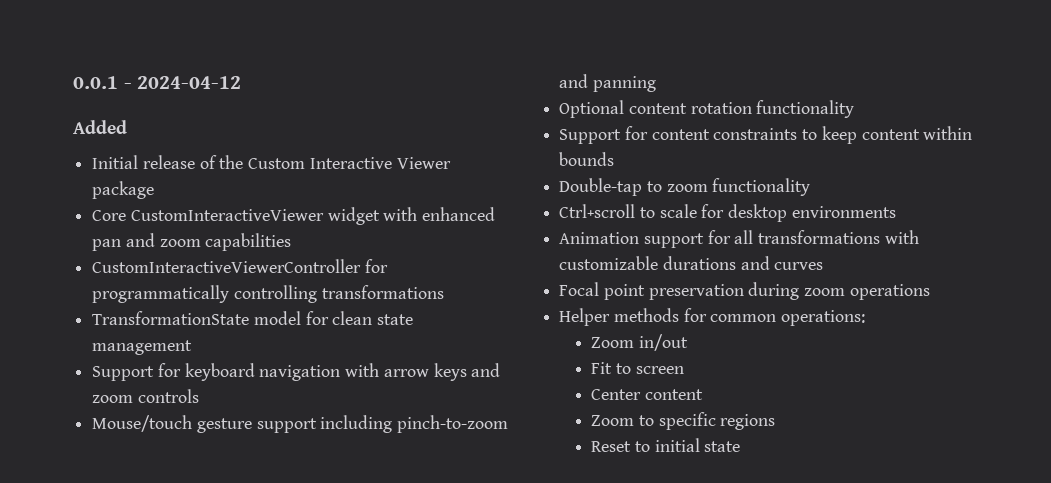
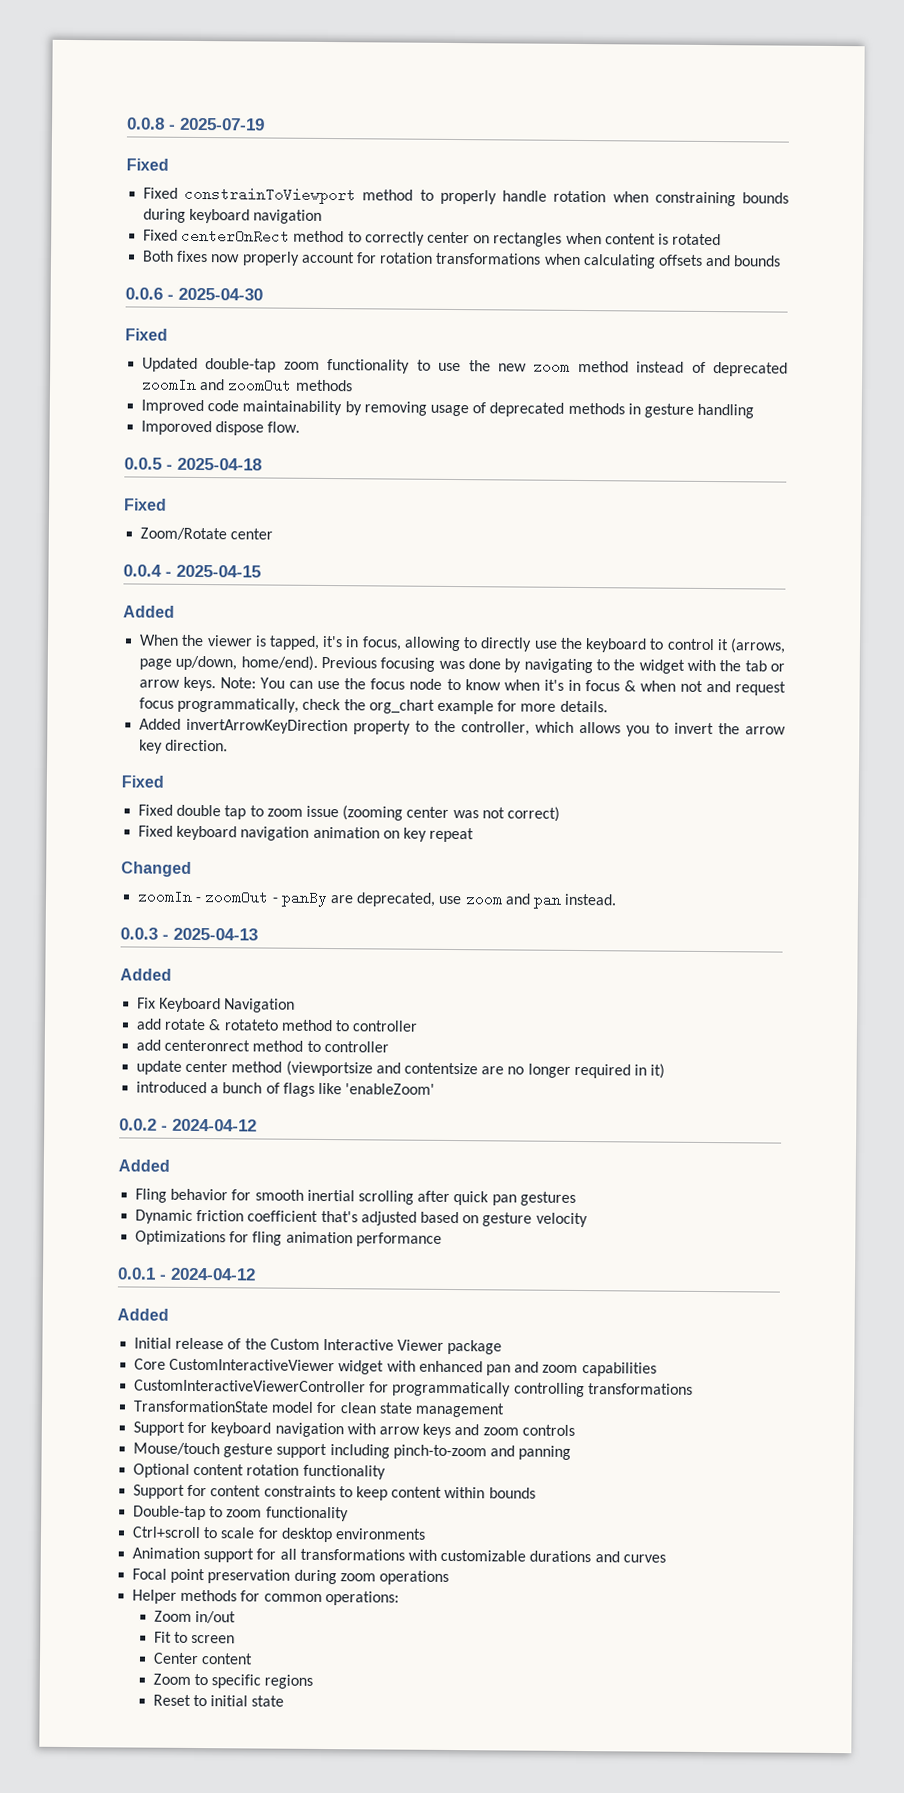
+ 0.0.8 - 2025-07-19
+ Fixed
+ Fixed constrainToViewport method to properly handle rotation when constraining bounds during keyboard navigation
+ Fixed centerOnRect method to correctly center on rectangles when content is rotated
+ Both fixes now properly account for rotation transformations when calculating offsets and bounds
+ 0.0.6 - 2025-04-30
+ Fixed
+ Updated double-tap zoom functionality to use the new zoom method instead of deprecated zoomIn and zoomOut methods
+ Improved code maintainability by removing usage of deprecated methods in gesture handling
+ Imporoved dispose flow.
+ 0.0.5 - 2025-04-18
+ Fixed
+ Zoom/Rotate center
+ 0.0.4 - 2025-04-15
+ Added
+ When the viewer is tapped, it's in focus, allowing to directly use the keyboard to control it (arrows, page up/down, home/end). Previous focusing was done by navigating to the widget with the tab or arrow keys. Note: You can use the focus node to know when it's in focus & when not and request focus programmatically, check the org_chart example for more details.
+ Added invertArrowKeyDirection property to the controller, which allows you to invert the arrow key direction.
+ Fixed
+ Fixed double tap to zoom issue (zooming center was not correct)
+ Fixed keyboard navigation animation on key repeat
+ Changed
+ zoomIn - zoomOut - panBy are deprecated, use zoom and pan instead.
+ 0.0.3 - 2025-04-13
+ Added
+ Fix Keyboard Navigation
+ add rotate & rotateto method to controller
+ add centeronrect method to controller
+ update center method (viewportsize and contentsize are no longer required in it)
+ introduced a bunch of flags like 'enableZoom'
+ 0.0.2 - 2024-04-12
+ Added
+ Fling behavior for smooth inertial scrolling after quick pan gestures
+ Dynamic friction coefficient that's adjusted based on gesture velocity
+ Optimizations for fling animation performance

